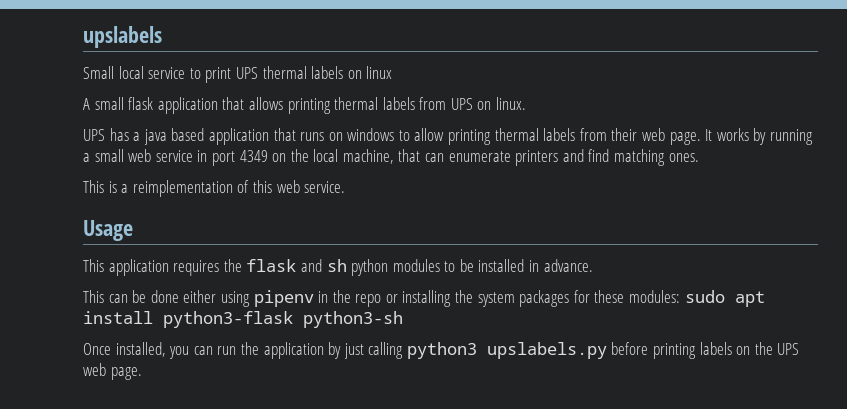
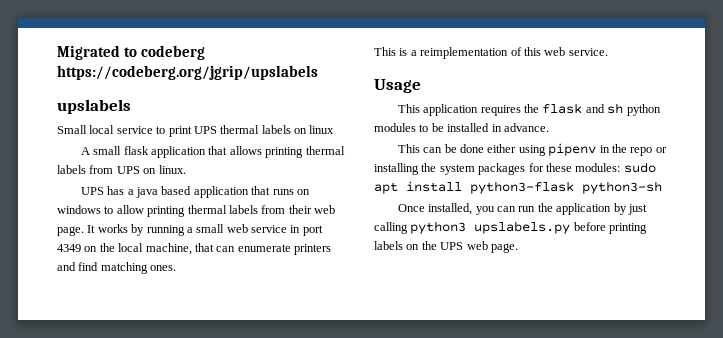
+ Migrated to codeberg https://codeberg.org/jgrip/upslabels

